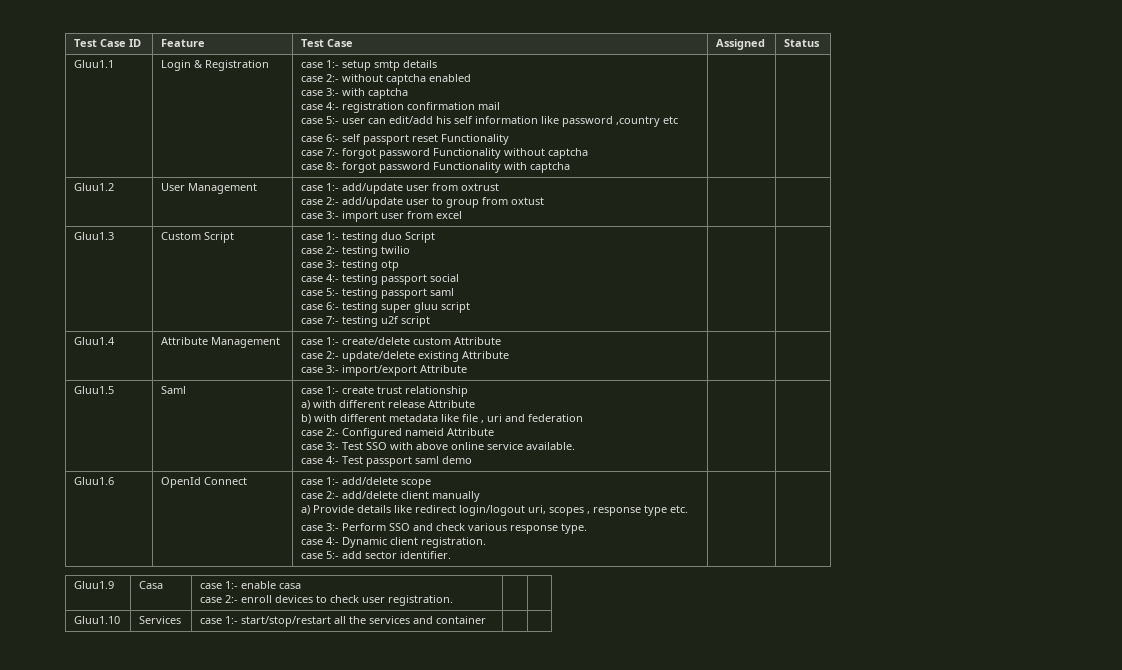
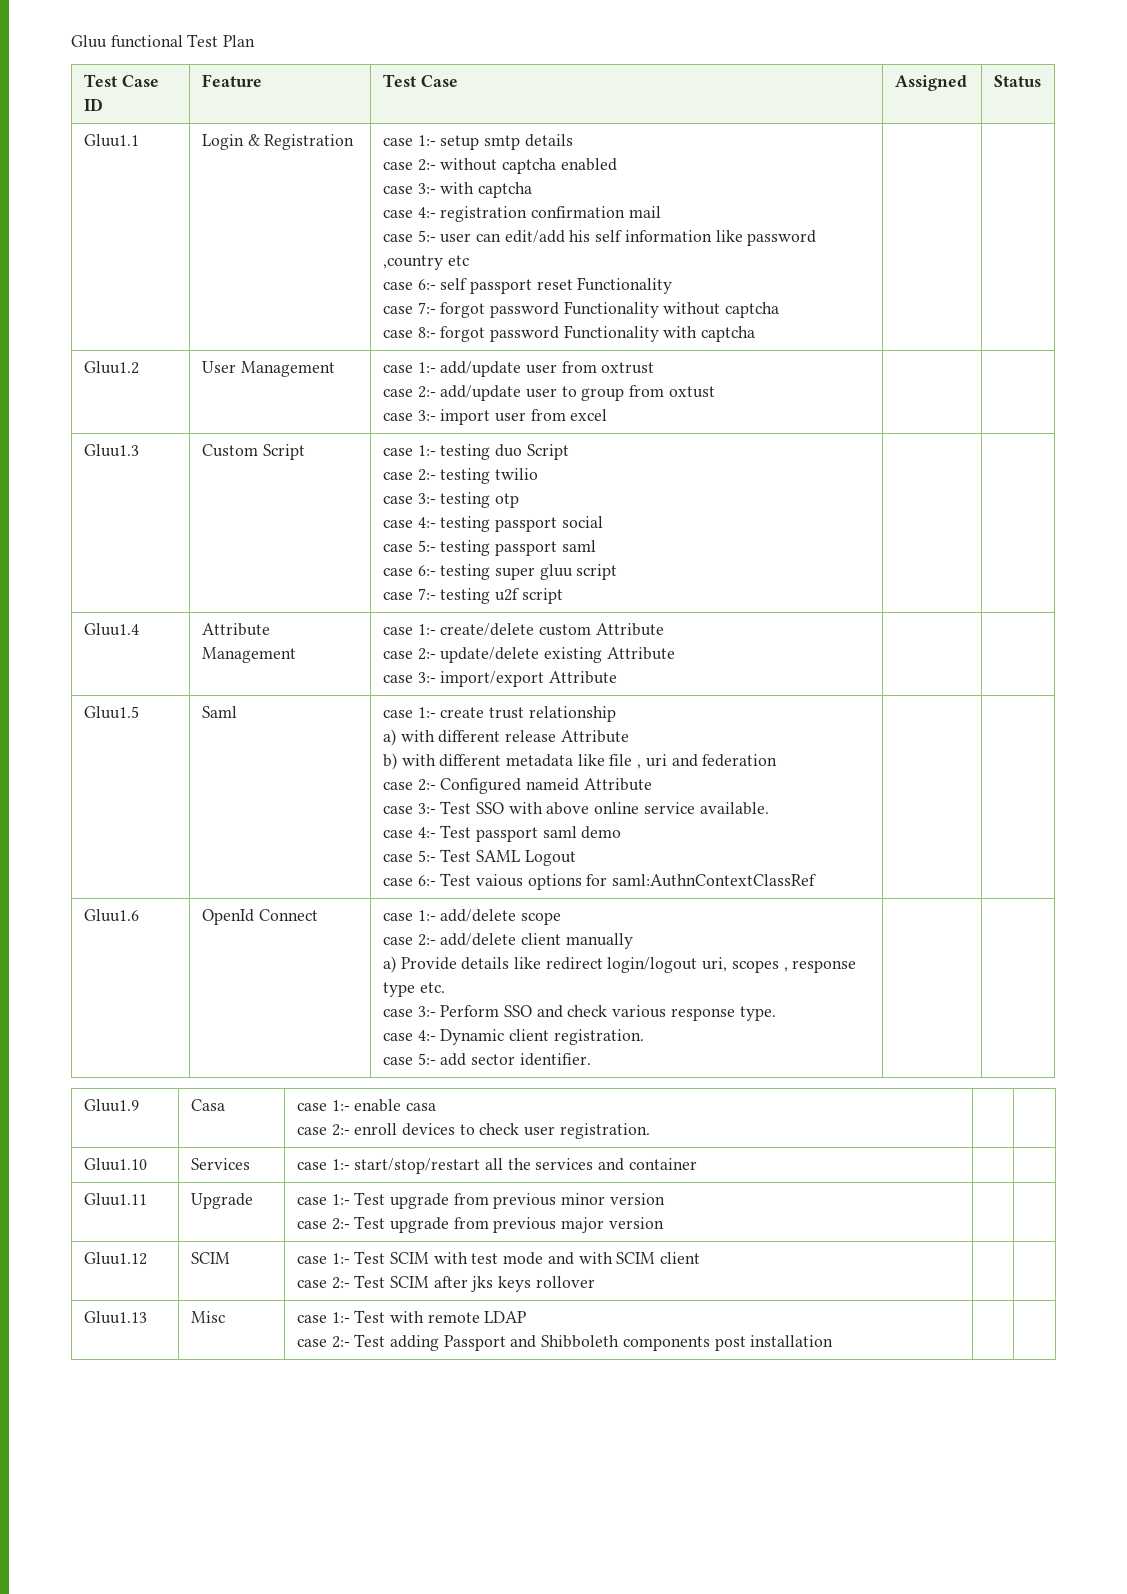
+ Gluu functional Test Plan
+ case 5:- Test SAML Logout
+ case 6:- Test vaious options for saml:AuthnContextClassRef
+ Gluu1.11 | Upgrade | case 1:- Test upgrade from previous minor version
+ case 2:- Test upgrade from previous major version | |
+ Gluu1.12 | SCIM | case 1:- Test SCIM with test mode and with SCIM client
+ case 2:- Test SCIM after jks keys rollover | |
+ Gluu1.13 | Misc | case 1:- Test with remote LDAP
+ case 2:- Test adding Passport and Shibboleth components post installation | |

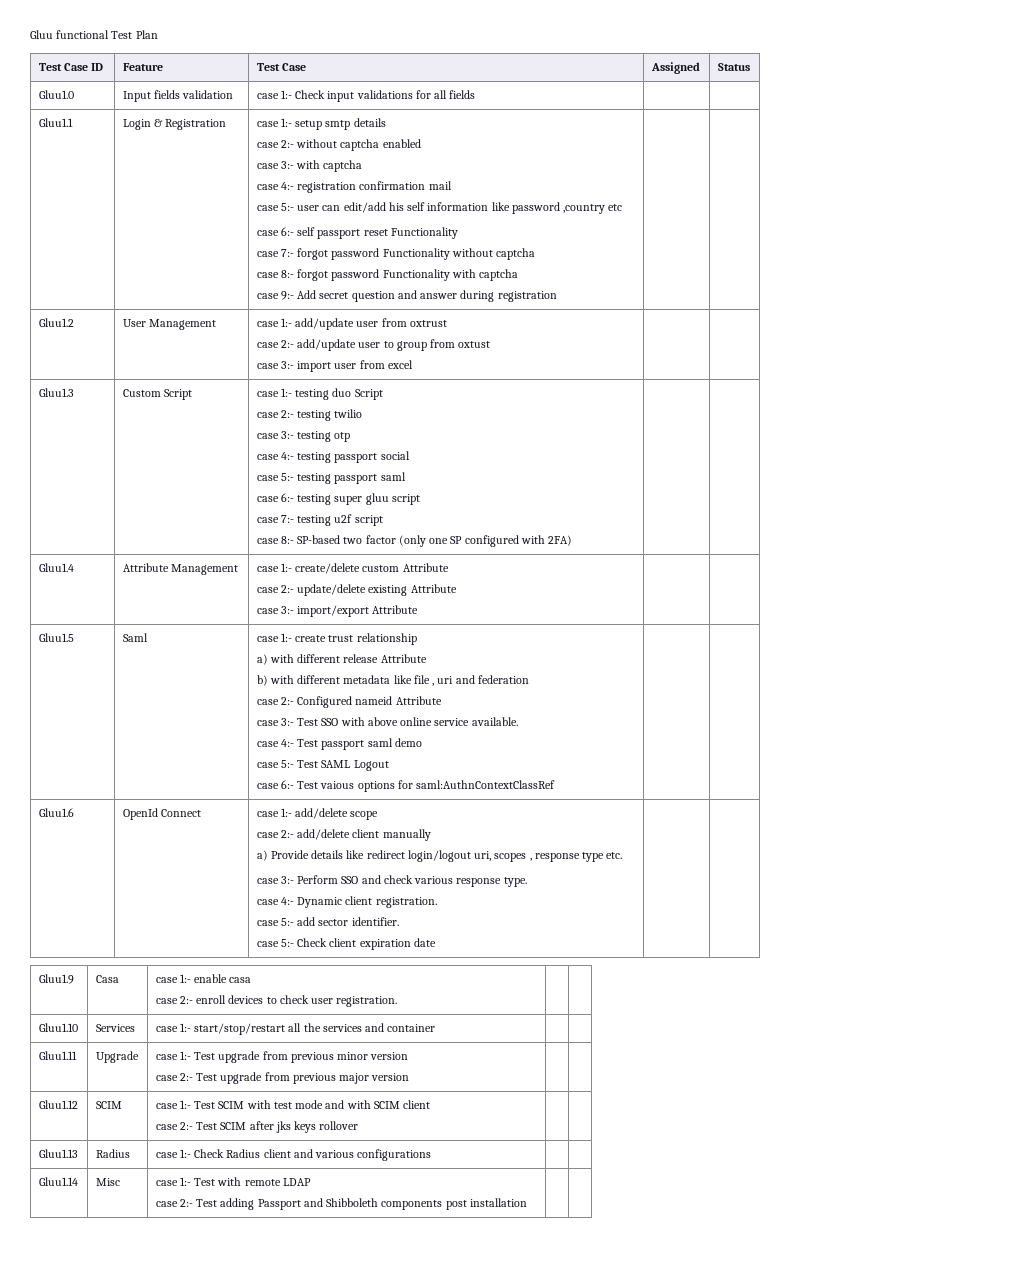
+ Gluu1.0 | Input fields validation | case 1:- Check input validations for all fields | |
+ case 9:- Add secret question and answer during registration
+ case 8:- SP-based two factor (only one SP configured with 2FA)
+ case 5:- Check client expiration date
- Gluu1.13 | Misc | case 1:- Test with remote LDAP
+ Gluu1.13 | Radius | case 1:- Check Radius client and various configurations | |
+ Gluu1.14 | Misc | case 1:- Test with remote LDAP

